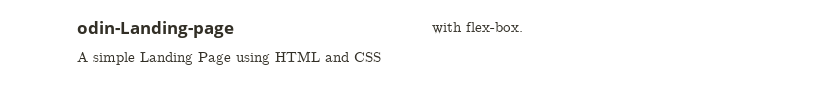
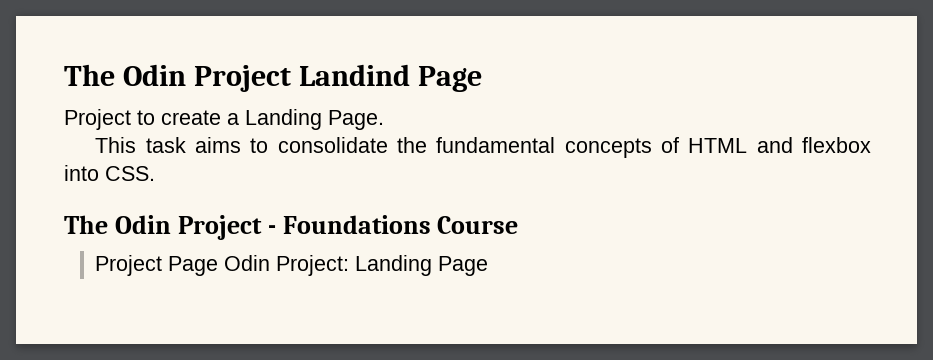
- odin-Landing-page
- A simple Landing Page using HTML and CSS with flex-box.
+ The Odin Project Landind Page
+ Project to create a Landing Page.
+ This task aims to consolidate the fundamental concepts of HTML and flexbox into CSS.
+ The Odin Project - Foundations Course
+ Project Page Odin Project: Landing Page

